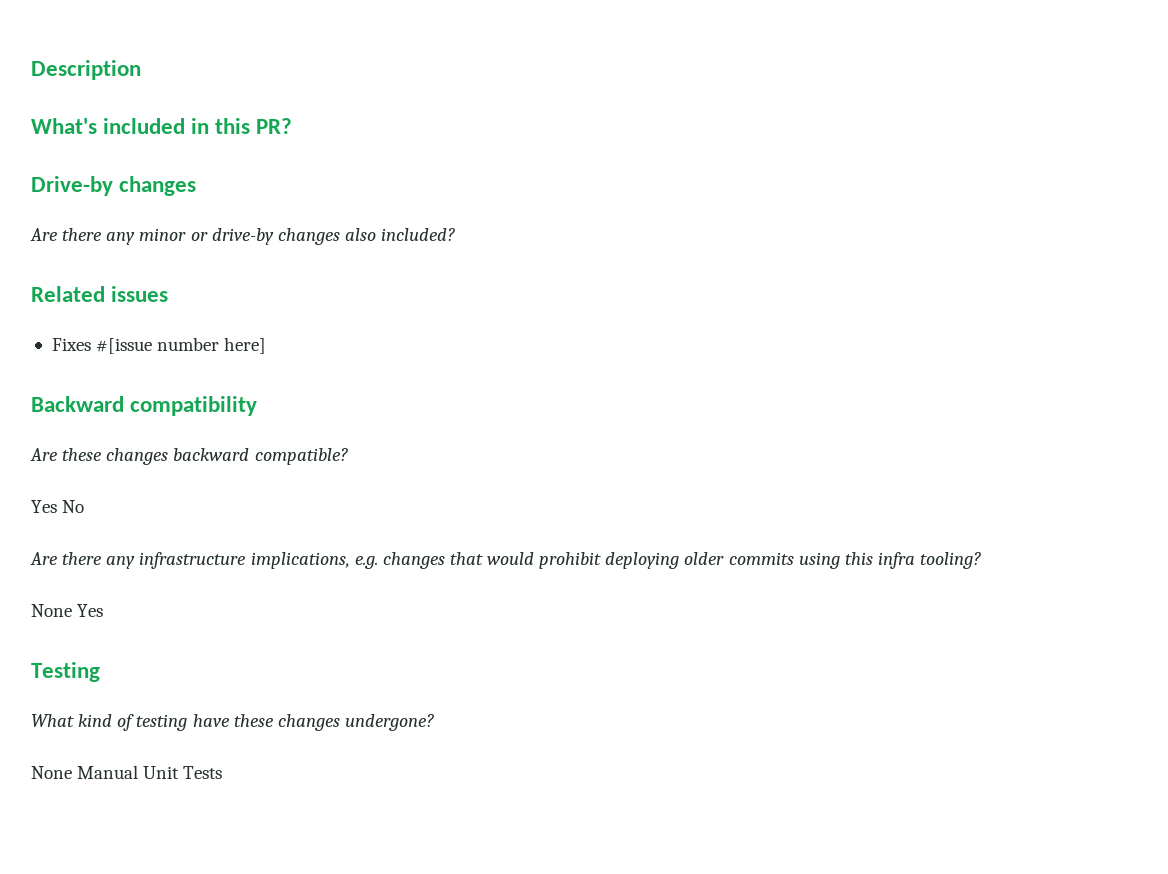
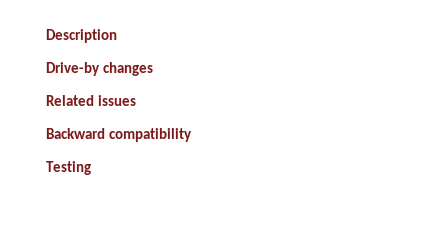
- What's included in this PR?
  Drive-by changes
- Are there any minor or drive-by changes also included?
  Related issues
- Fixes #[issue number here]
  Backward compatibility
- Are these changes backward compatible?
- Yes No
- Are there any infrastructure implications, e.g. changes that would prohibit deploying older commits using this infra tooling?
- None Yes
  Testing
- What kind of testing have these changes undergone?
- None Manual Unit Tests

